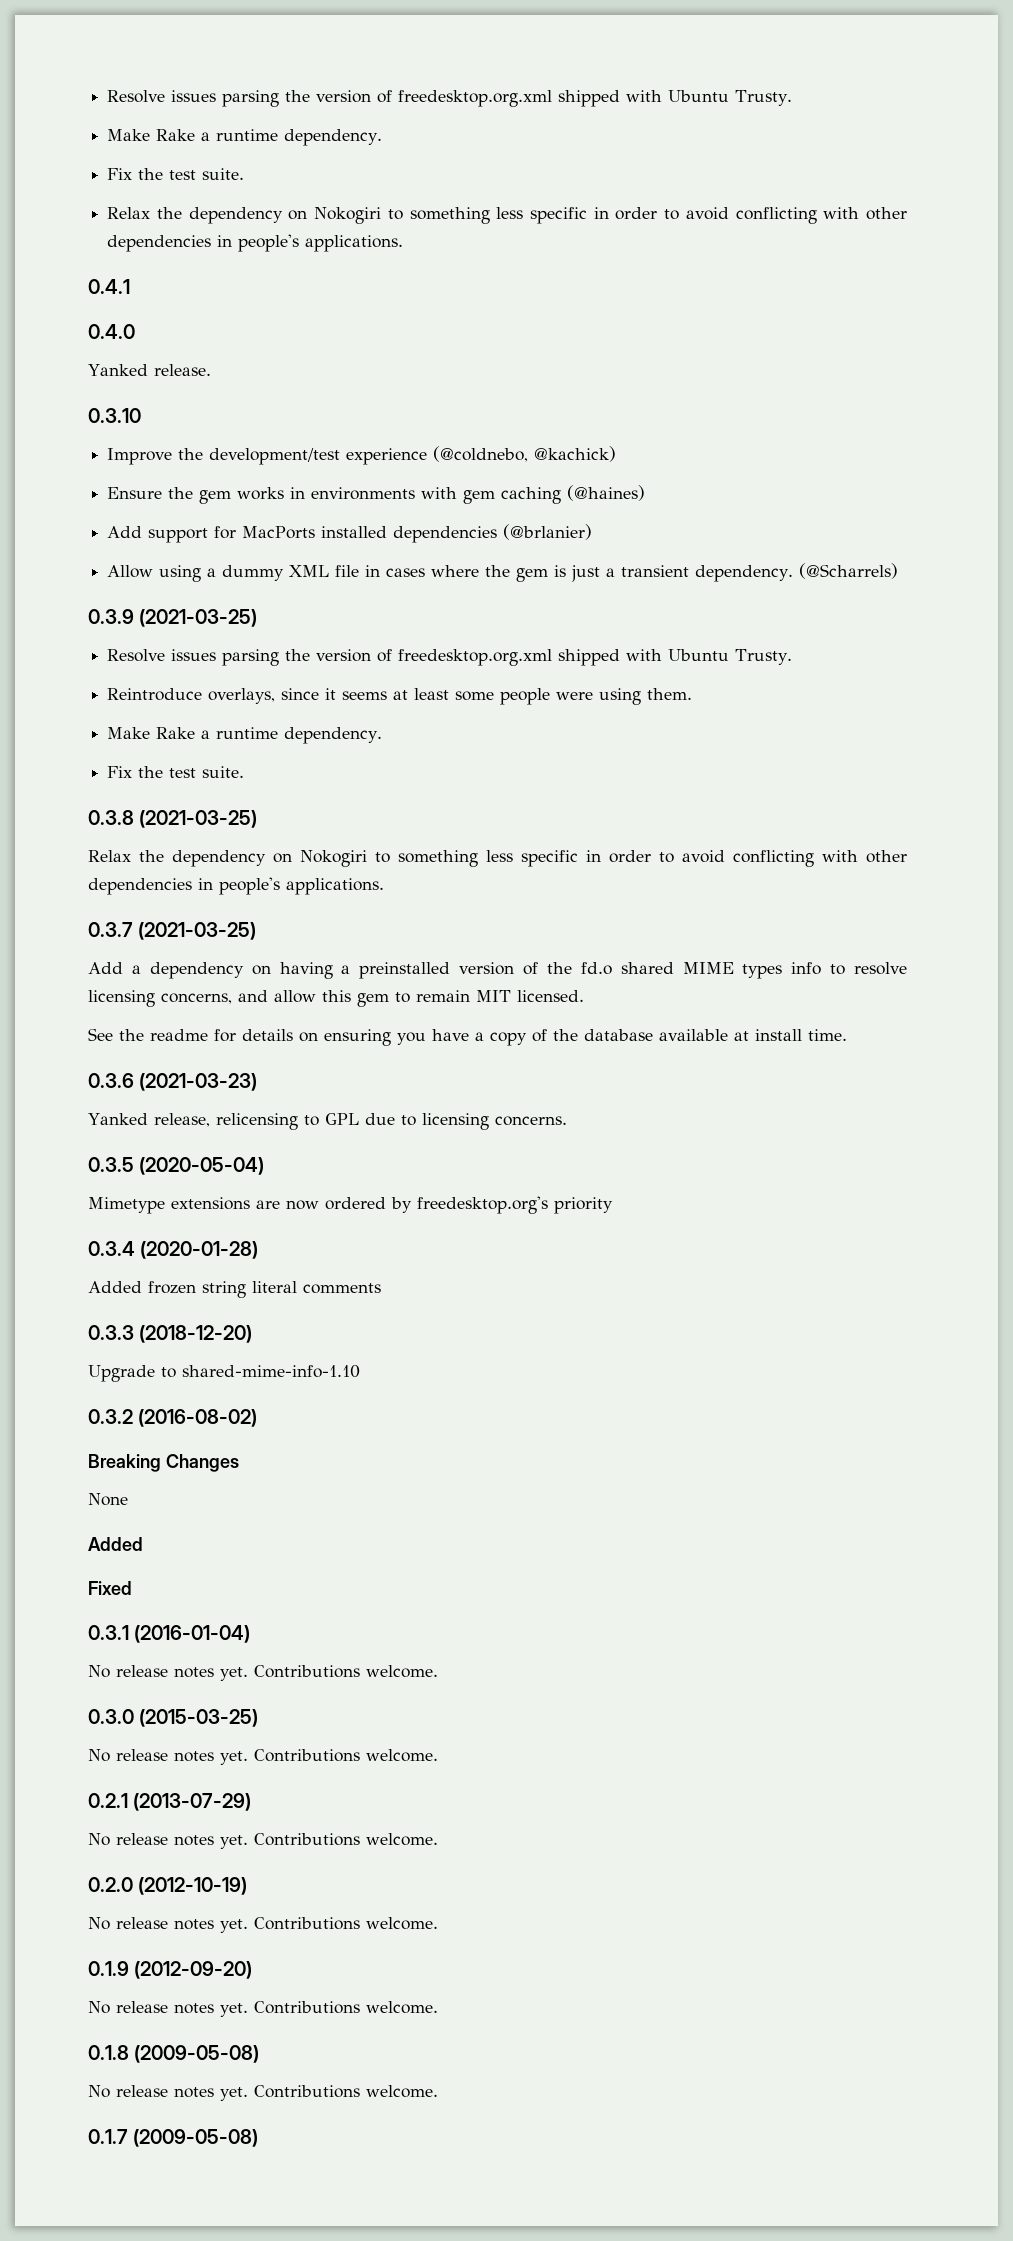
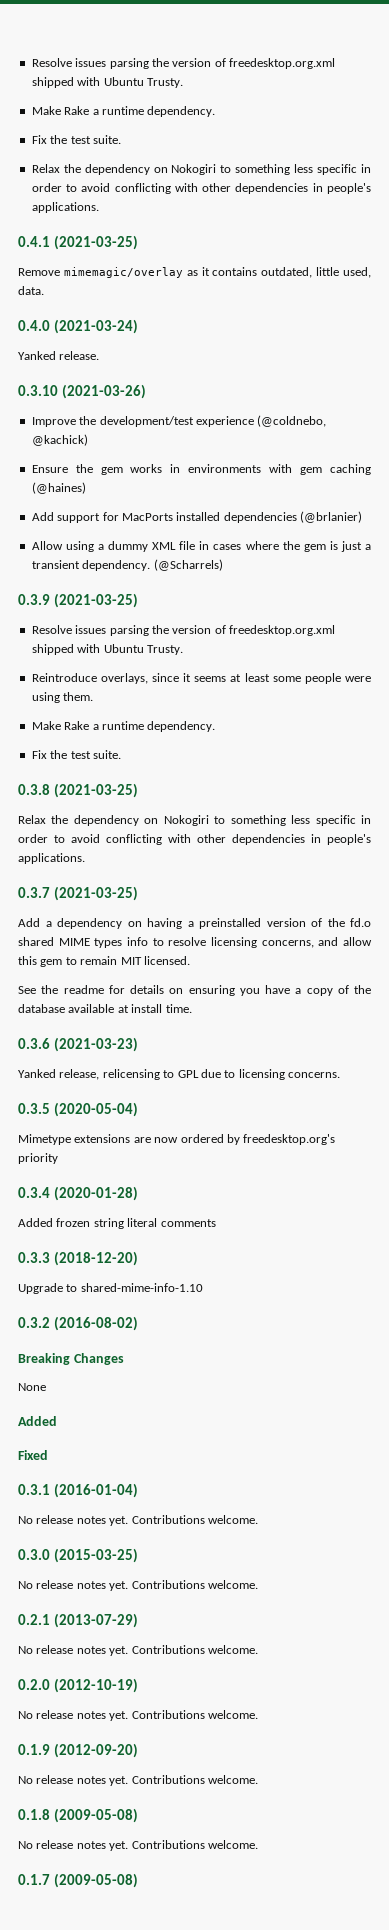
- 0.4.1
+ 0.4.1 (2021-03-25)
+ Remove mimemagic/overlay as it contains outdated, little used, data.
- 0.4.0
+ 0.4.0 (2021-03-24)
- 0.3.10
+ 0.3.10 (2021-03-26)

